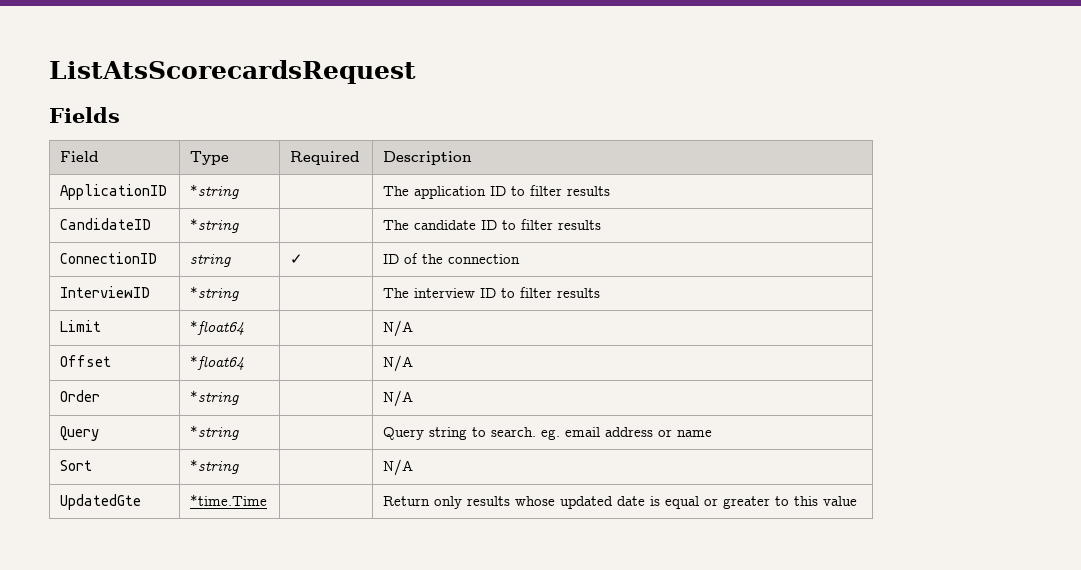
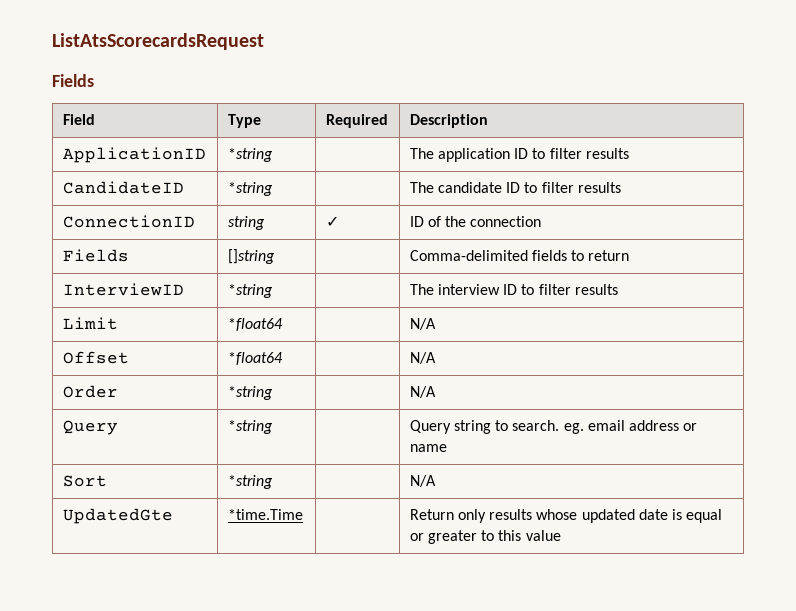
+ Fields | []string | | Comma-delimited fields to return

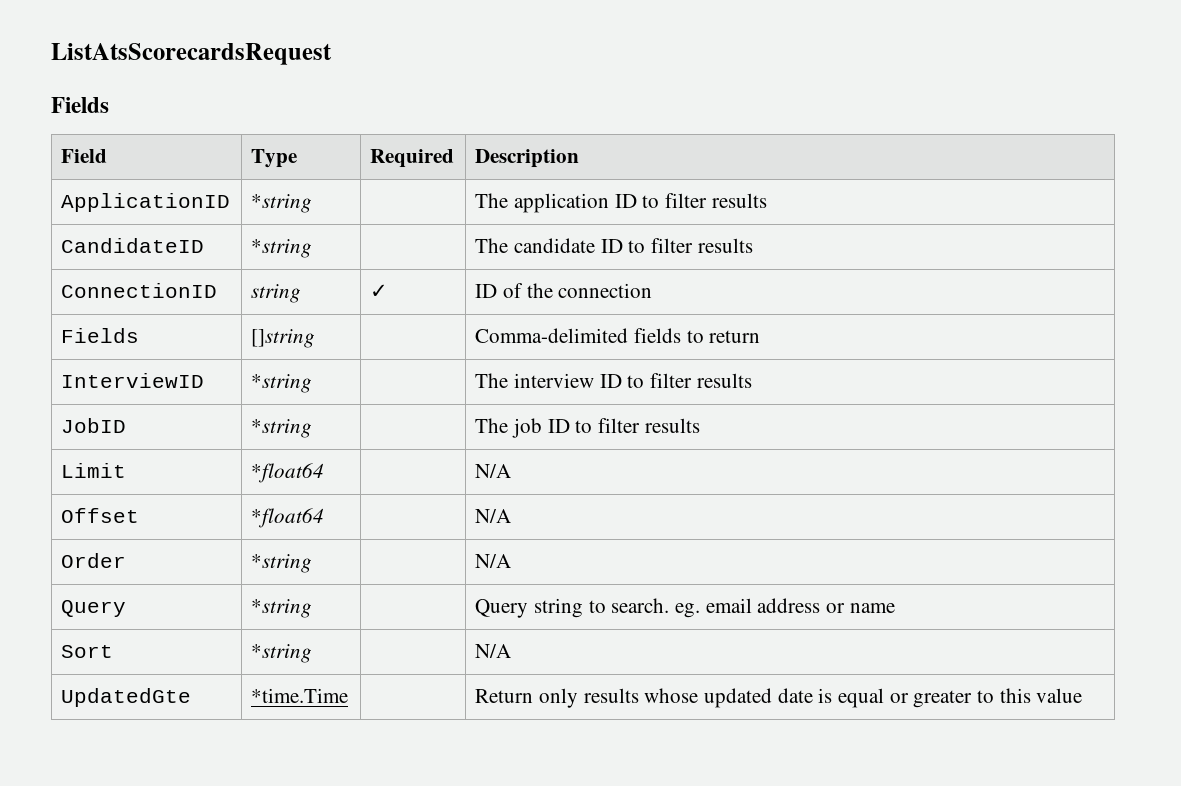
+ JobID | *string | | The job ID to filter results

